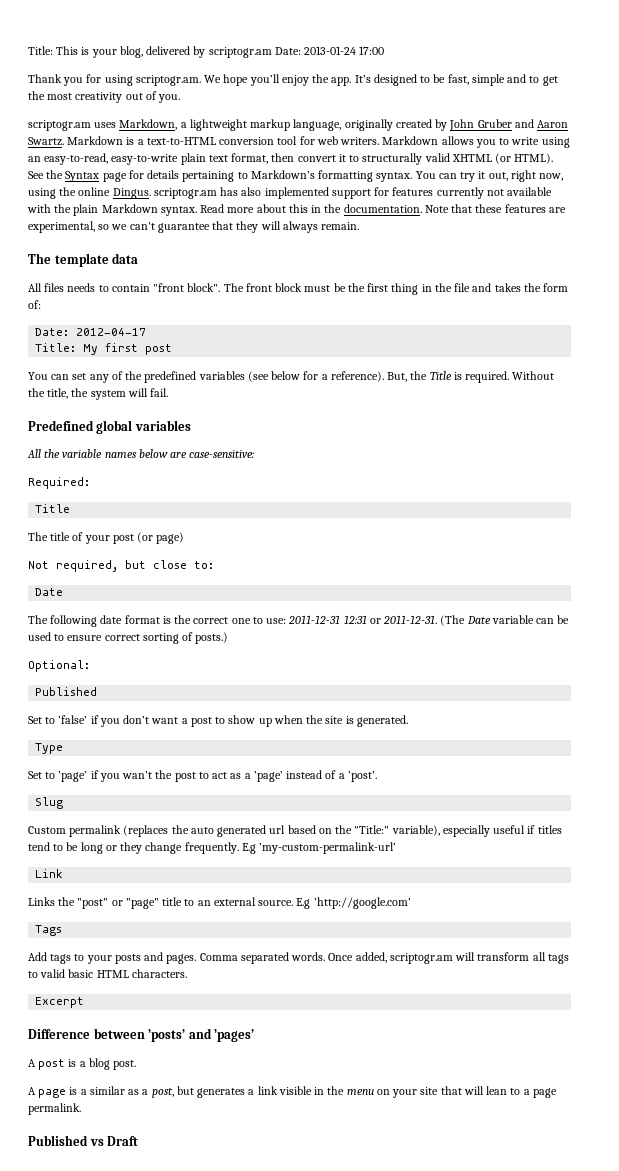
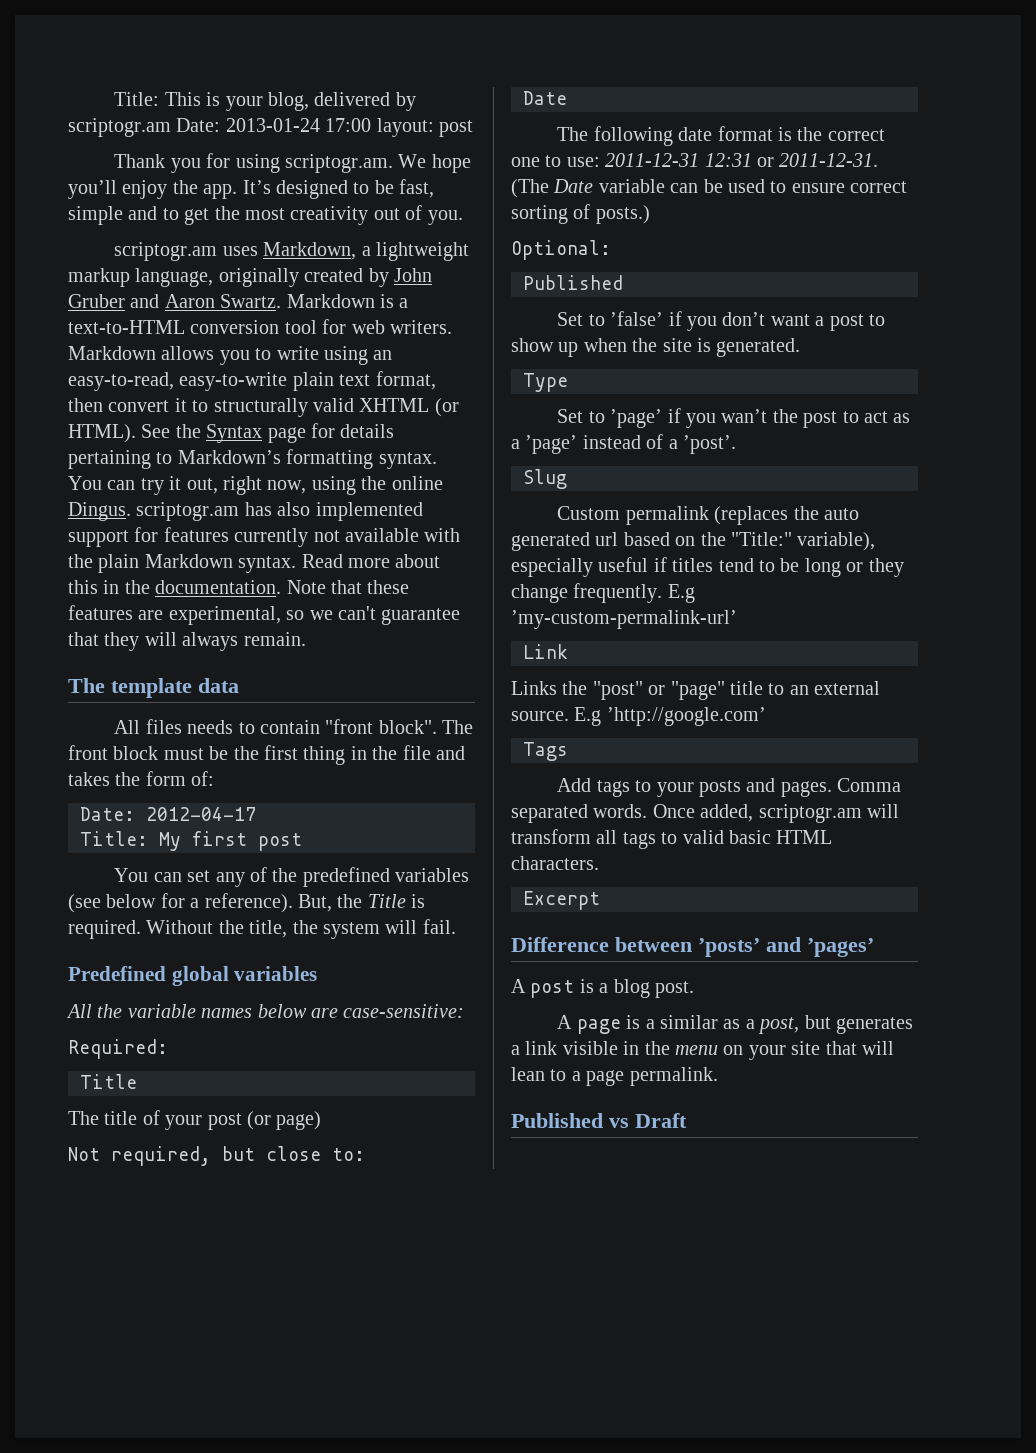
- Title: This is your blog, delivered by scriptogr.am Date: 2013-01-24 17:00
+ Title: This is your blog, delivered by scriptogr.am Date: 2013-01-24 17:00 layout: post

